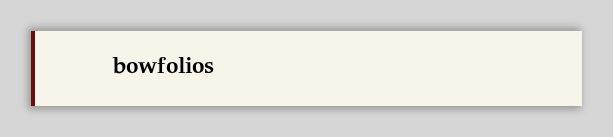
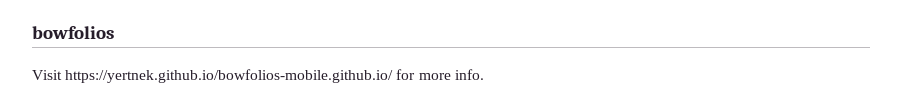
+ Visit https://yertnek.github.io/bowfolios-mobile.github.io/ for more info.

